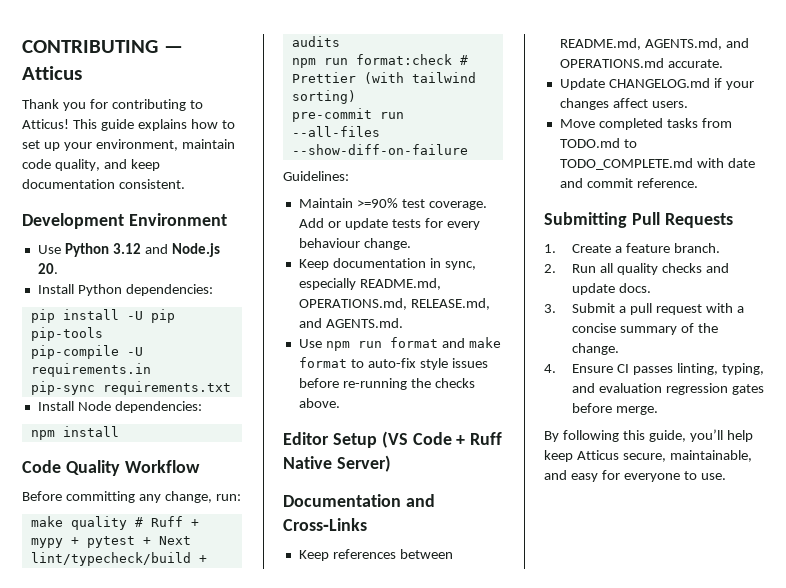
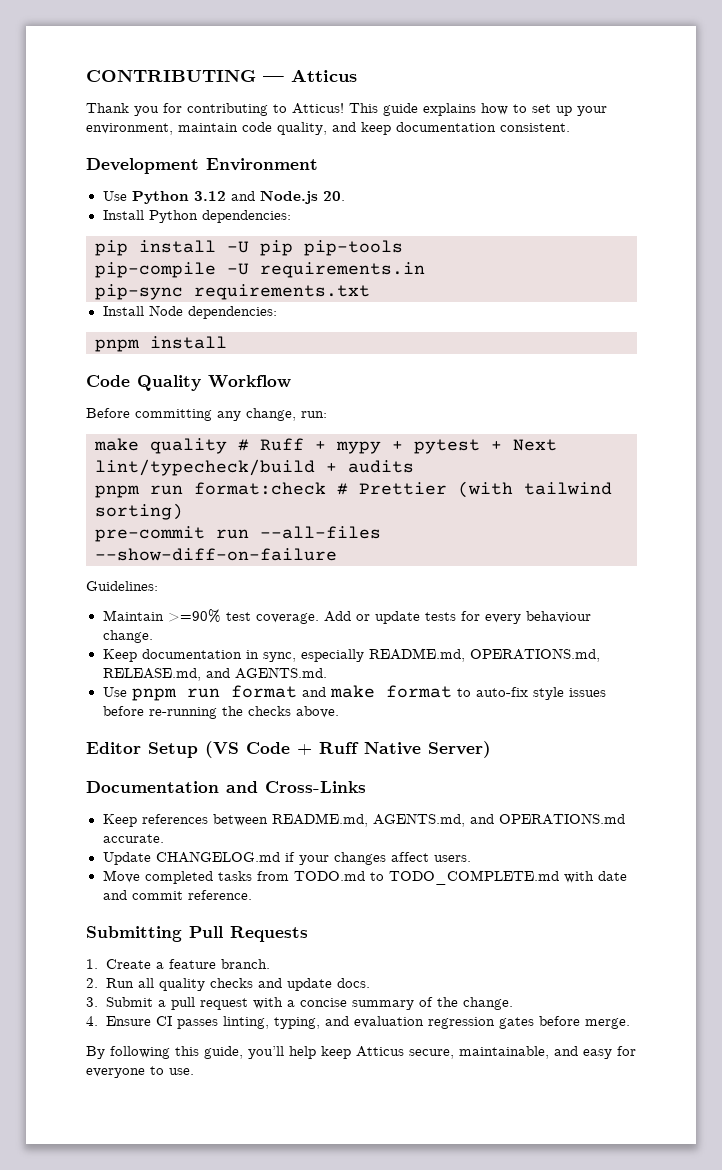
- npm install
+ pnpm install
- npm run format:check # Prettier (with tailwind sorting)
+ pnpm run format:check # Prettier (with tailwind sorting)
- Use npm run format and make format to auto-fix style issues before re-running the checks above.
+ Use pnpm run format and make format to auto-fix style issues before re-running the checks above.

